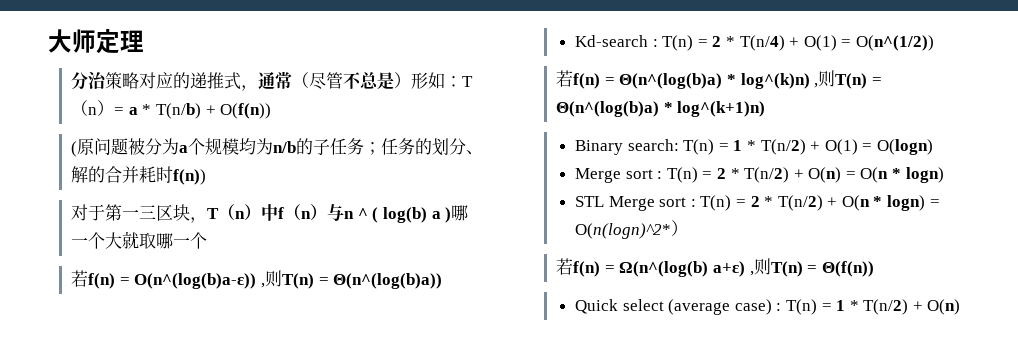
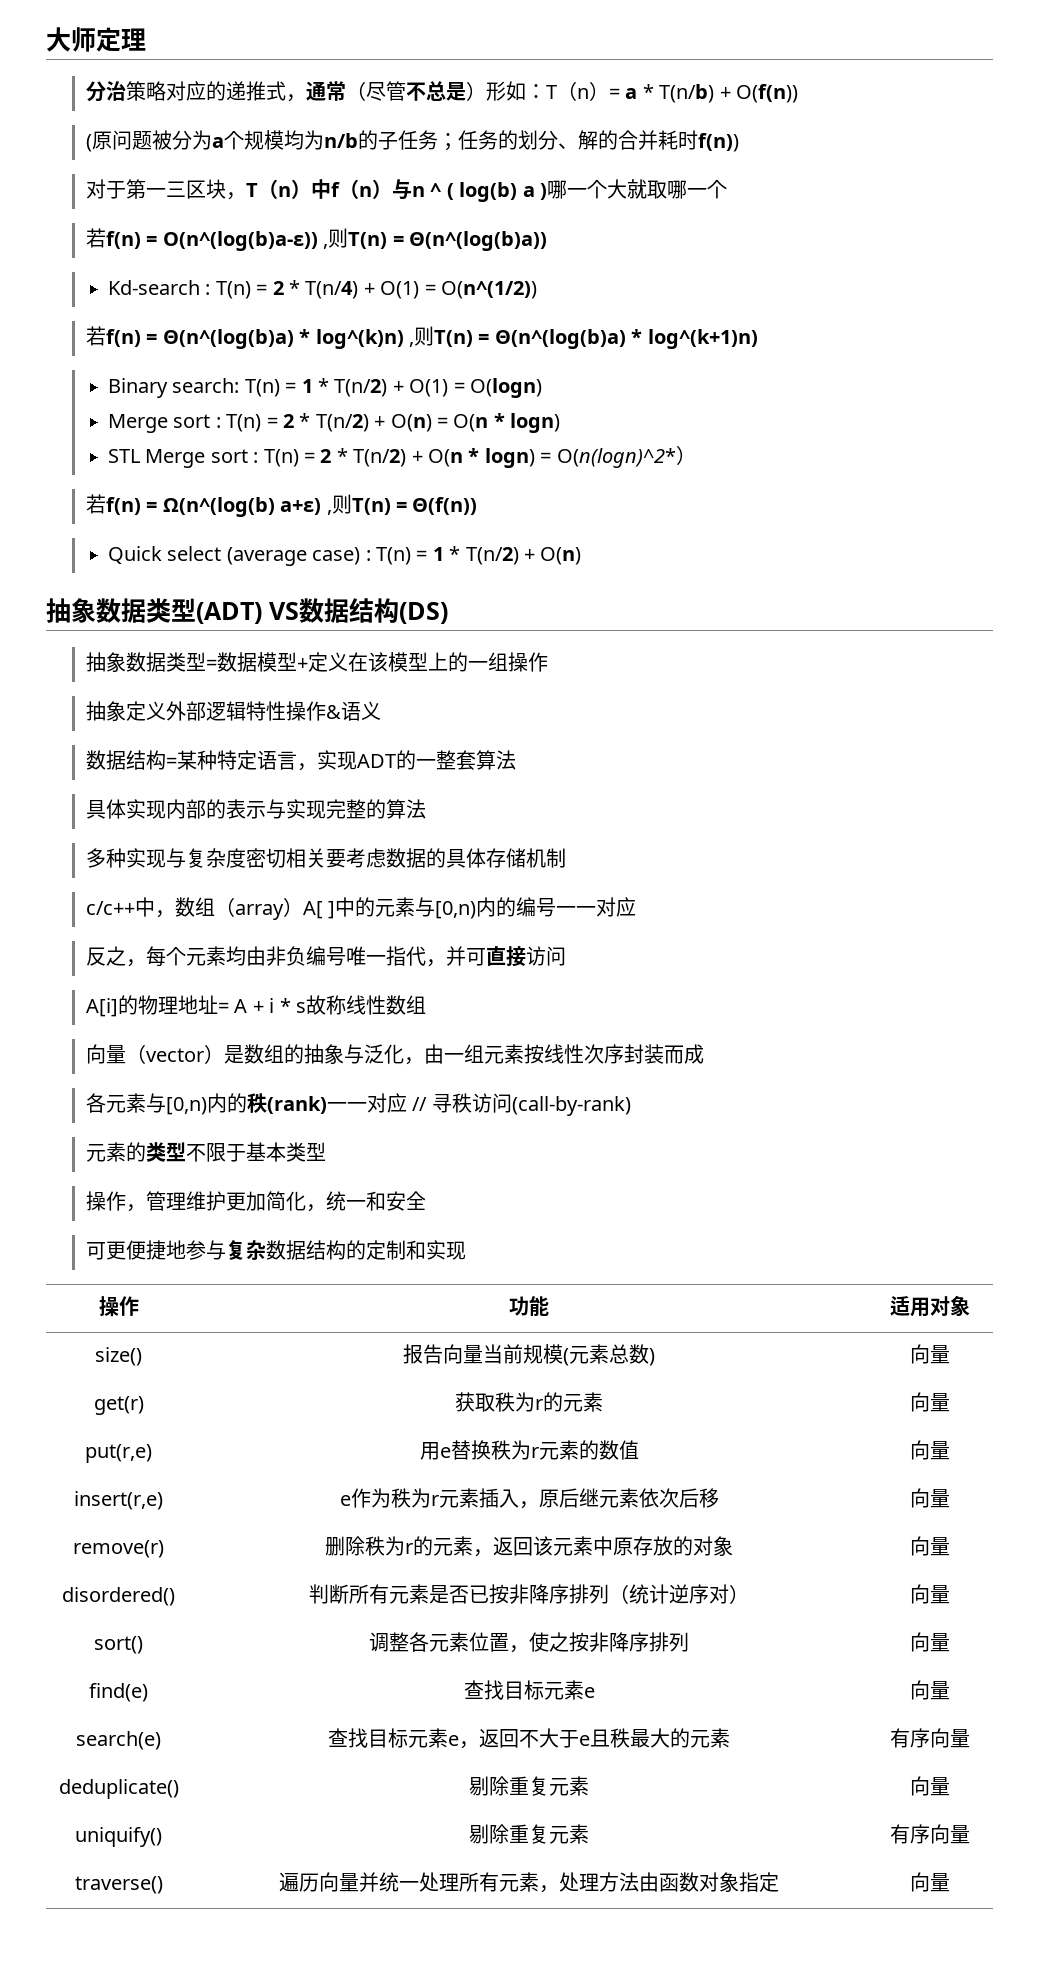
+ 抽象数据类型(ADT) VS数据结构(DS)
+ 抽象数据类型=数据模型+定义在该模型上的一组操作
+ 抽象定义外部逻辑特性操作&语义
+ 数据结构=某种特定语言，实现ADT的一整套算法
+ 具体实现内部的表示与实现完整的算法
+ 多种实现与复杂度密切相关要考虑数据的具体存储机制
+ c/c++中，数组（array）A[ ]中的元素与[0,n)内的编号一一对应
+ 反之，每个元素均由非负编号唯一指代，并可直接访问
+ A[i]的物理地址= A + i * s故称线性数组
+ 向量（vector）是数组的抽象与泛化，由一组元素按线性次序封装而成
+ 各元素与[0,n)内的秩(rank)一一对应 // 寻秩访问(call-by-rank)
+ 元素的类型不限于基本类型
+ 操作，管理维护更加简化，统一和安全
+ 可更便捷地参与复杂数据结构的定制和实现
+ 操作 | 功能 | 适用对象
+ size() | 报告向量当前规模(元素总数) | 向量
+ get(r) | 获取秩为r的元素 | 向量
+ put(r,e) | 用e替换秩为r元素的数值 | 向量
+ insert(r,e) | e作为秩为r元素插入，原后继元素依次后移 | 向量
+ remove(r) | 删除秩为r的元素，返回该元素中原存放的对象 | 向量
+ disordered() | 判断所有元素是否已按非降序排列（统计逆序对） | 向量
+ sort() | 调整各元素位置，使之按非降序排列 | 向量
+ find(e) | 查找目标元素e | 向量
+ search(e) | 查找目标元素e，返回不大于e且秩最大的元素 | 有序向量
+ deduplicate() | 剔除重复元素 | 向量
+ uniquify() | 剔除重复元素 | 有序向量
+ traverse() | 遍历向量并统一处理所有元素，处理方法由函数对象指定 | 向量

